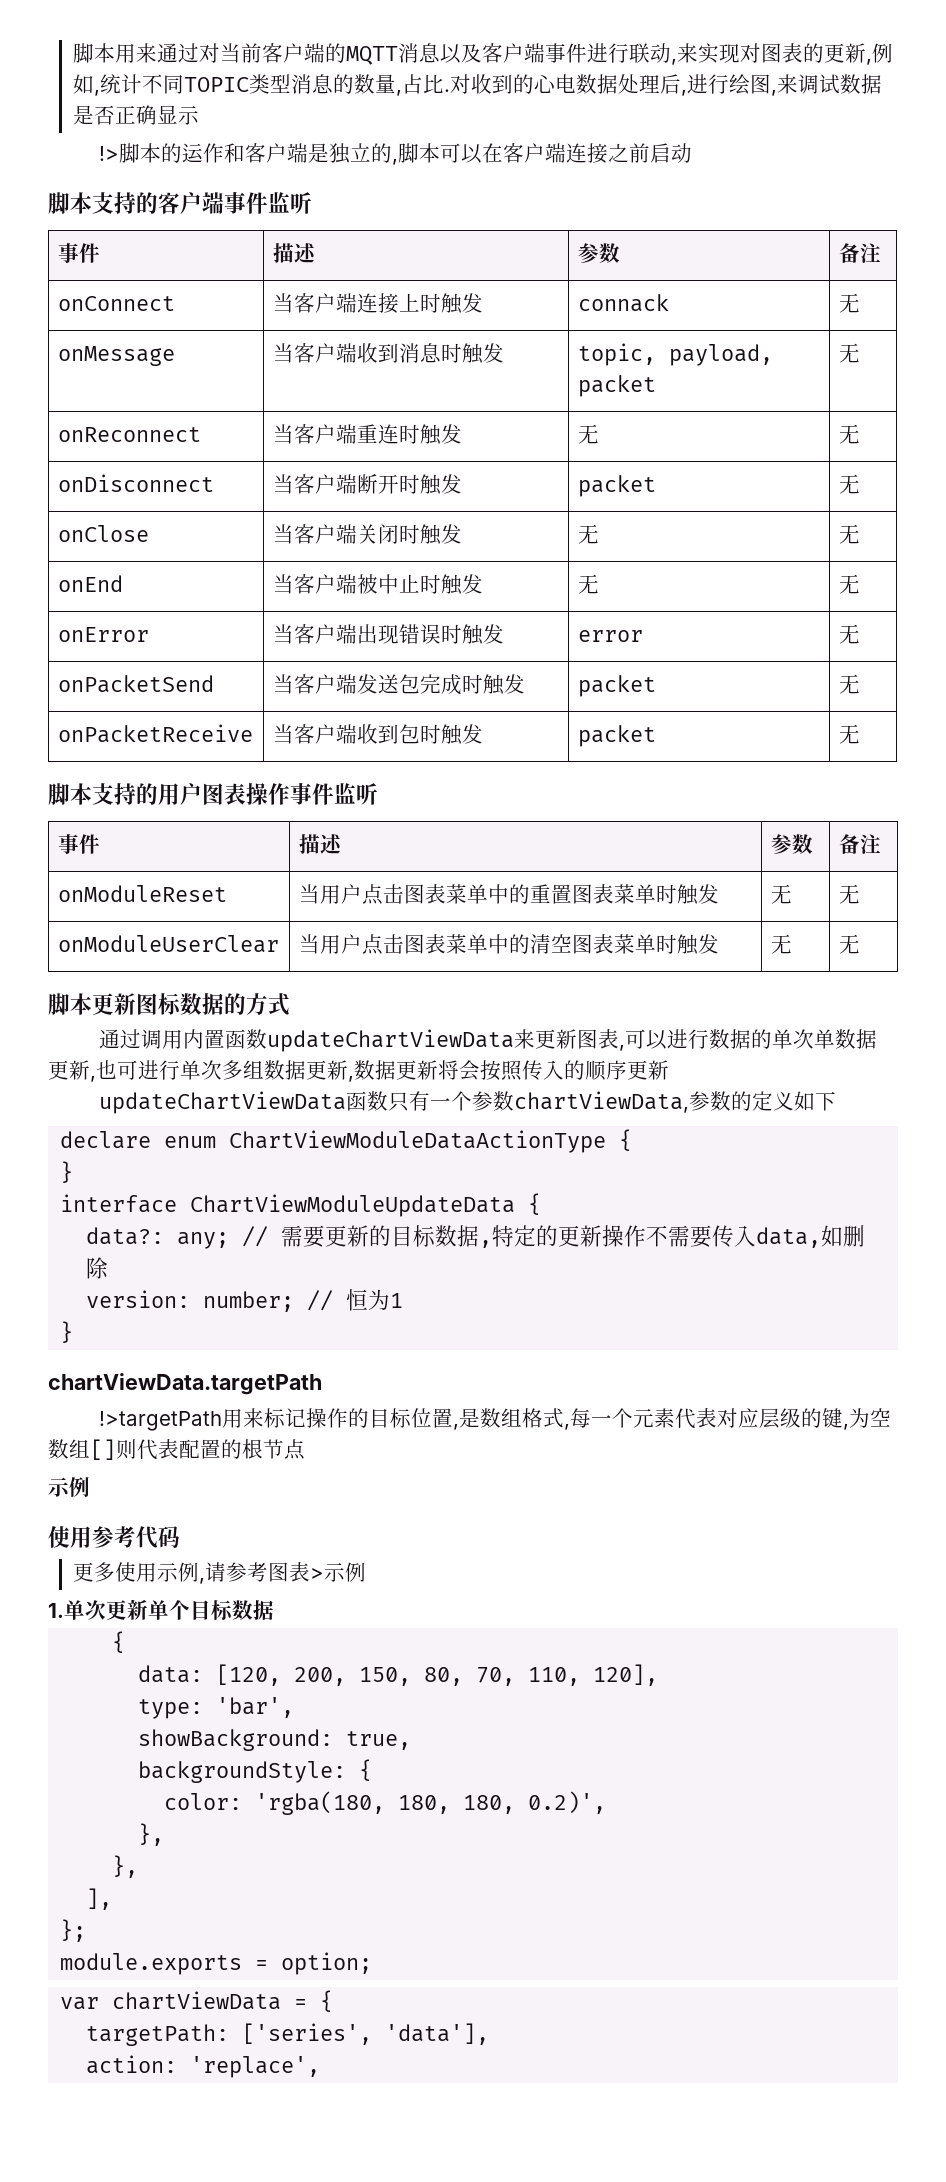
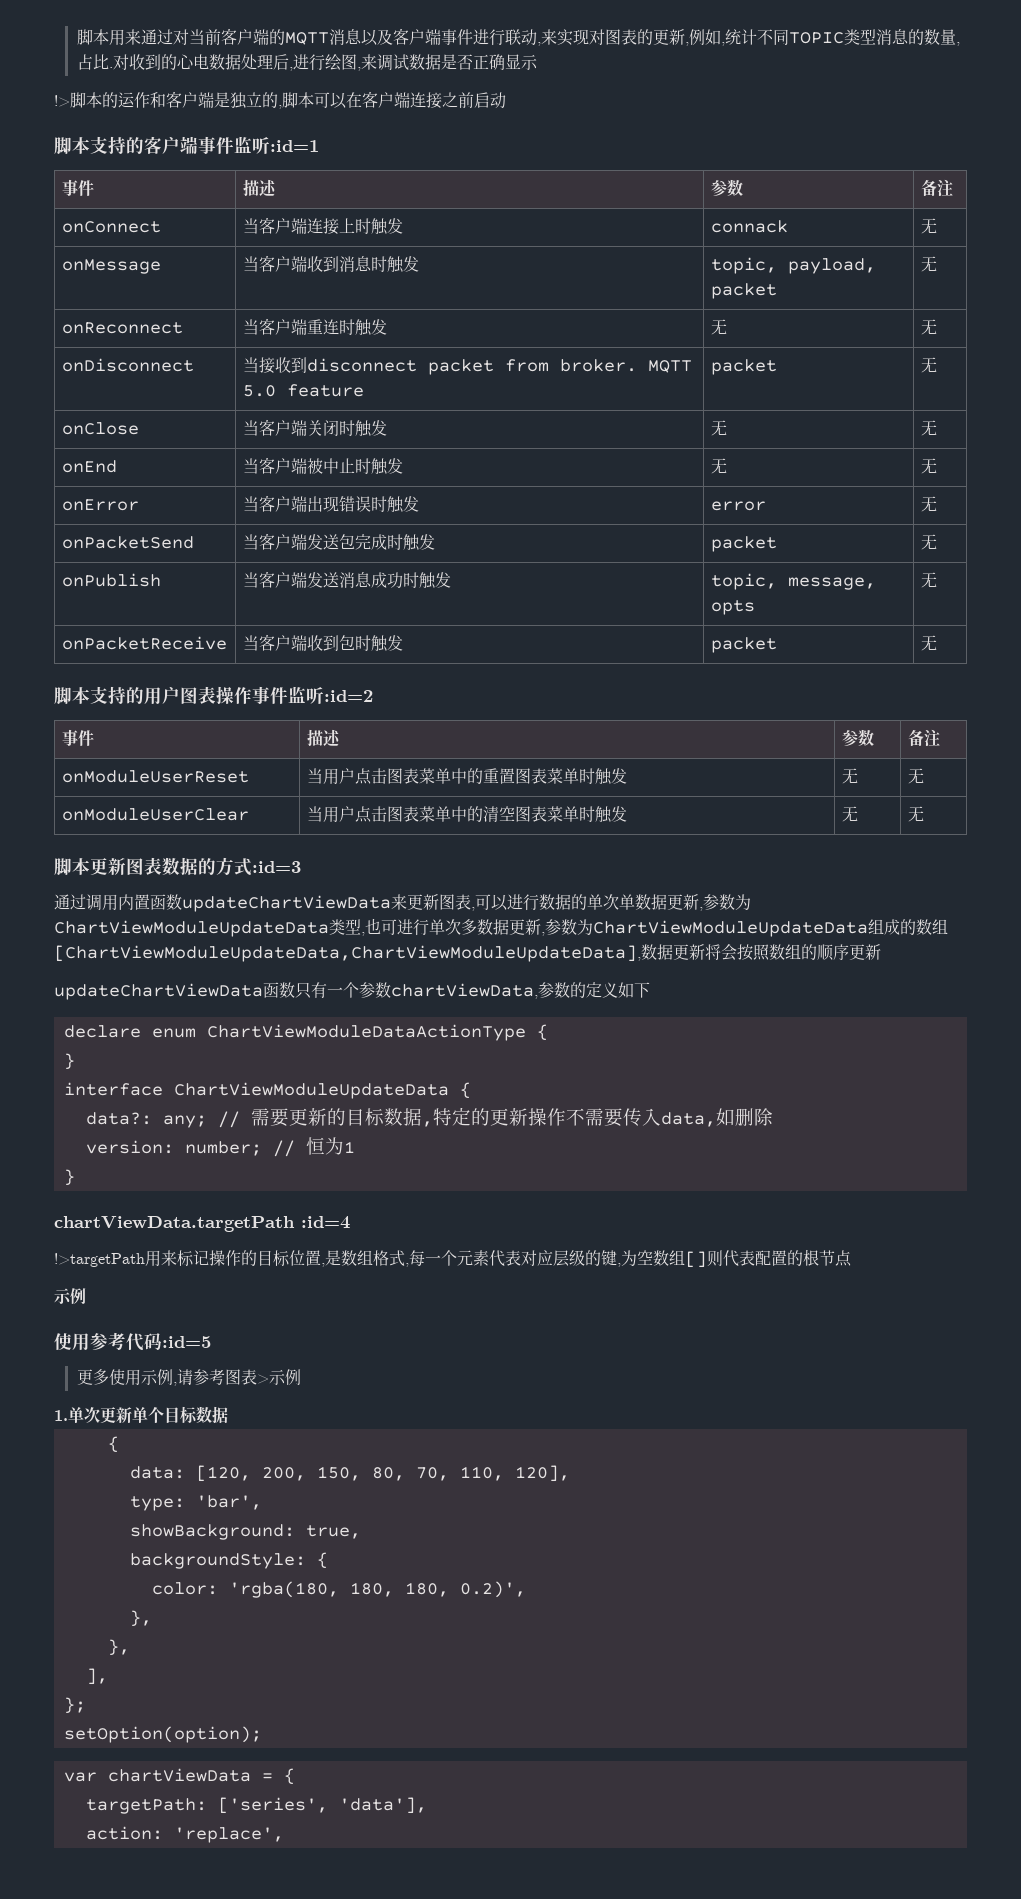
- 脚本支持的客户端事件监听
+ 脚本支持的客户端事件监听:id=1
- onDisconnect | 当客户端断开时触发 | packet | 无
+ onDisconnect | 当接收到disconnect packet from broker. MQTT 5.0 feature | packet | 无
+ onPublish | 当客户端发送消息成功时触发 | topic, message, opts | 无
- 脚本支持的用户图表操作事件监听
+ 脚本支持的用户图表操作事件监听:id=2
  事件 | 描述 | 参数 | 备注
- onModuleReset | 当用户点击图表菜单中的重置图表菜单时触发 | 无 | 无
+ onModuleUserReset | 当用户点击图表菜单中的重置图表菜单时触发 | 无 | 无
- 脚本更新图标数据的方式
+ 脚本更新图表数据的方式:id=3
- 通过调用内置函数updateChartViewData来更新图表,可以进行数据的单次单数据更新,也可进行单次多组数据更新,数据更新将会按照传入的顺序更新
+ 通过调用内置函数updateChartViewData来更新图表,可以进行数据的单次单数据更新,参数为ChartViewModuleUpdateData类型,也可进行单次多数据更新,参数为ChartViewModuleUpdateData组成的数组[ChartViewModuleUpdateData,ChartViewModuleUpdateData],数据更新将会按照数组的顺序更新
- chartViewData.targetPath
+ chartViewData.targetPath :id=4
- 使用参考代码
+ 使用参考代码:id=5
- module.exports = option;
+ setOption(option);

